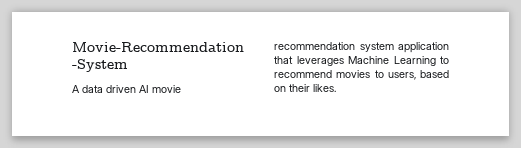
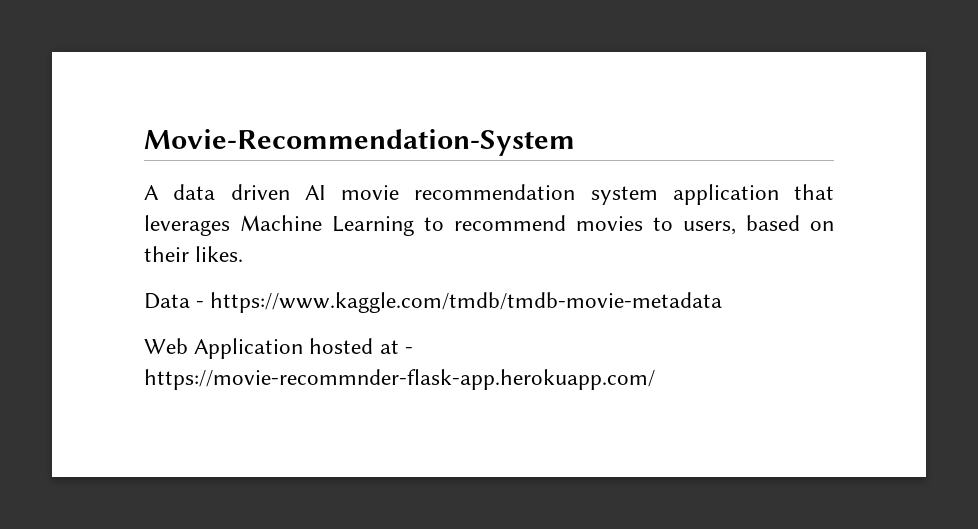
+ Data - https://www.kaggle.com/tmdb/tmdb-movie-metadata
+ Web Application hosted at - https://movie-recommnder-flask-app.herokuapp.com/

